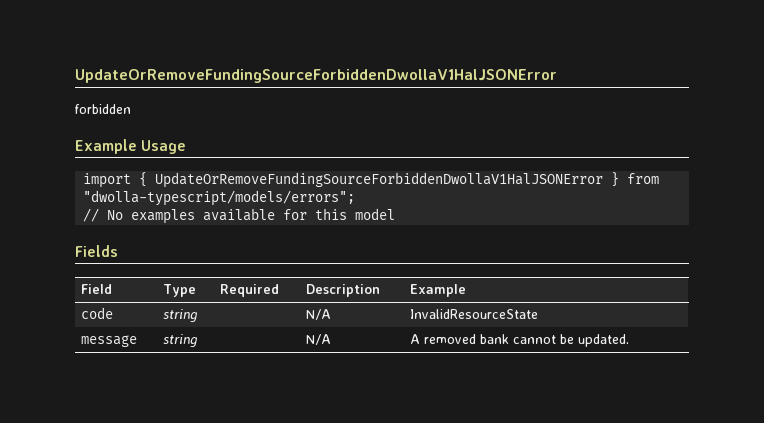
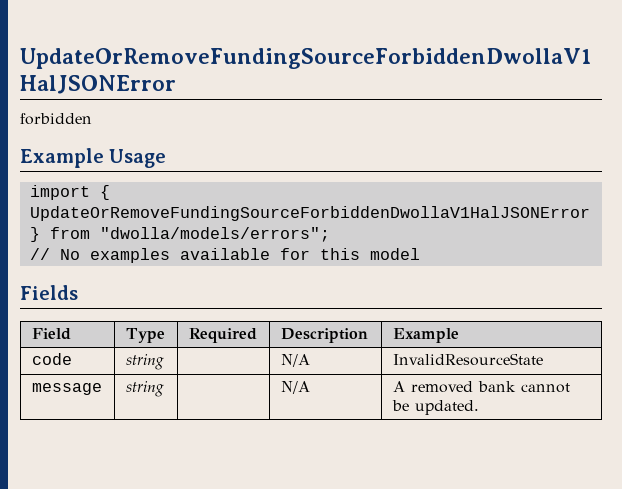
- import { UpdateOrRemoveFundingSourceForbiddenDwollaV1HalJSONError } from "dwolla-typescript/models/errors";
+ import { UpdateOrRemoveFundingSourceForbiddenDwollaV1HalJSONError } from "dwolla/models/errors";

